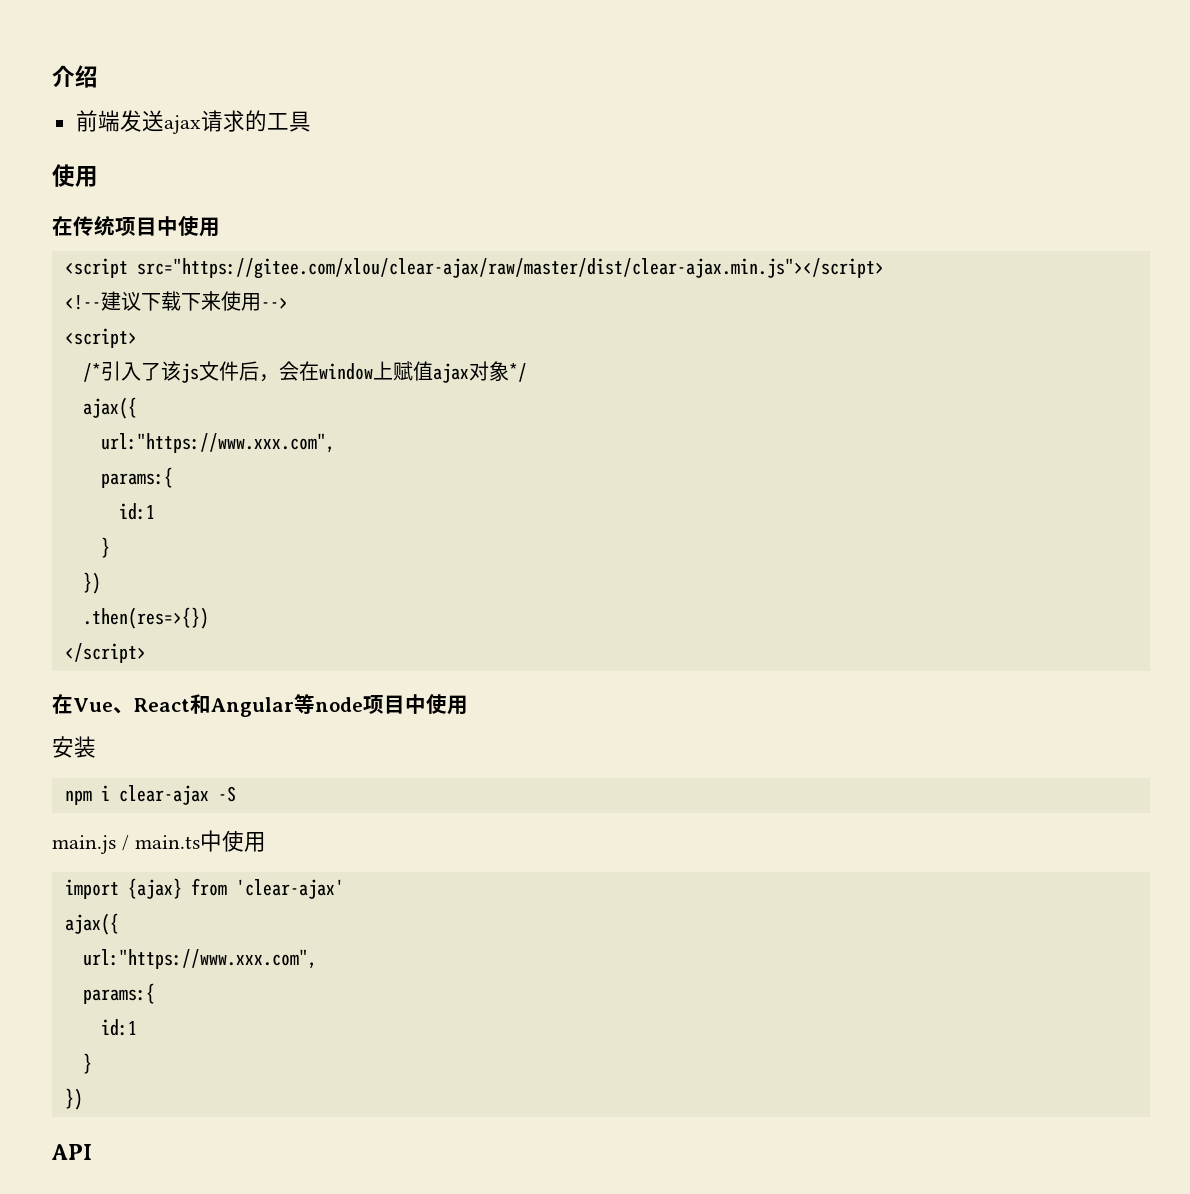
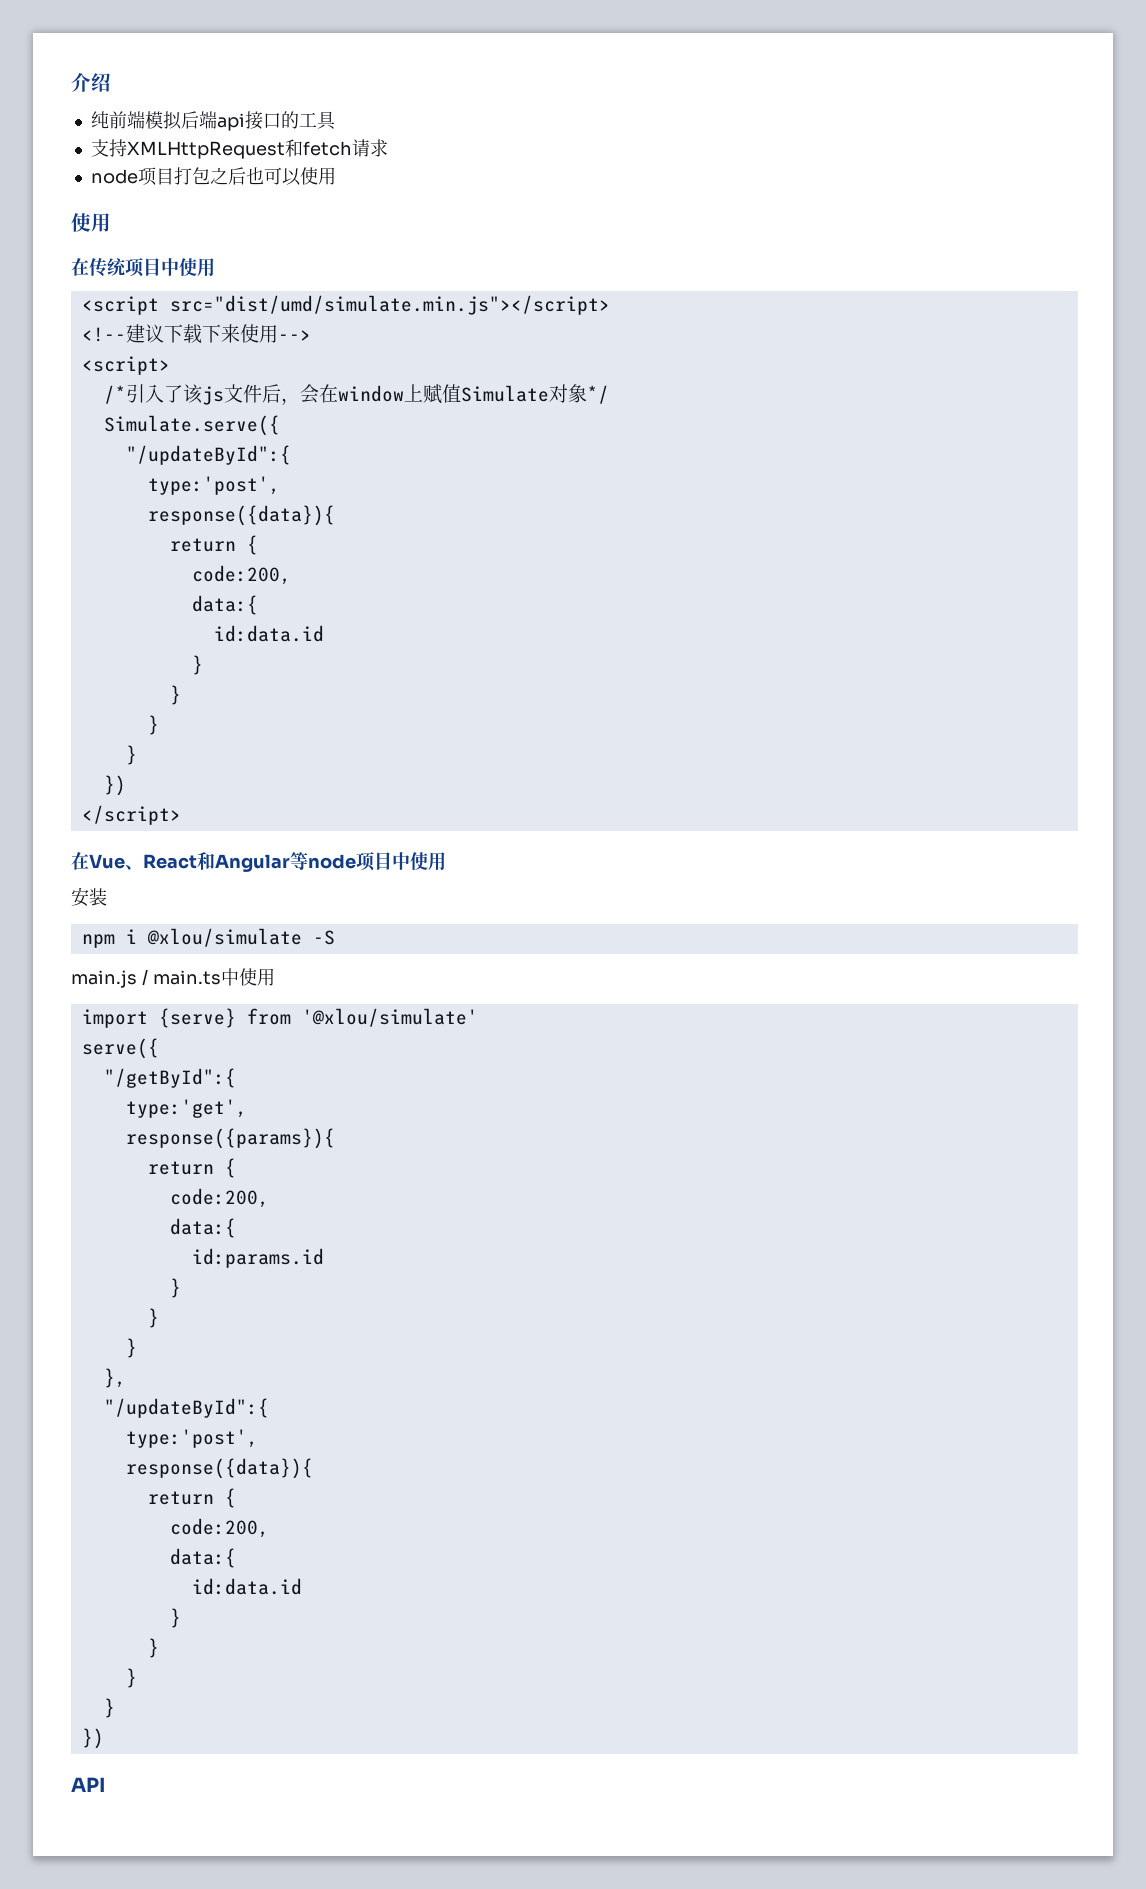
- 前端发送ajax请求的工具
+ 纯前端模拟后端api接口的工具
+ 支持XMLHttpRequest和fetch请求
+ node项目打包之后也可以使用
- <script src="https://gitee.com/xlou/clear-ajax/raw/master/dist/clear-ajax.min.js"></script>
+ <script src="dist/umd/simulate.min.js"></script>
- /*引入了该js文件后，会在window上赋值ajax对象*/
- ajax({
- url:"https://www.xxx.com",
- params:{
- id:1
+ /*引入了该js文件后，会在window上赋值Simulate对象*/
+ Simulate.serve({
+ "/updateById":{
+ type:'post',
+ response({data}){
+ return {
+ code:200,
+ data:{
+ id:data.id
+ }
+ }
+ }
  }
  })
- .then(res=>{})
- npm i clear-ajax -S
+ npm i @xlou/simulate -S
- import {ajax} from 'clear-ajax'
- ajax({
- url:"https://www.xxx.com",
- params:{
- id:1
+ import {serve} from '@xlou/simulate'
+ serve({
+ "/getById":{
+ type:'get',
+ response({params}){
+ return {
+ code:200,
+ data:{
+ id:params.id
+ }
+ }
+ }
+ },
+ "/updateById":{
+ type:'post',
+ response({data}){
+ return {
+ code:200,
+ data:{
+ id:data.id
+ }
+ }
+ }

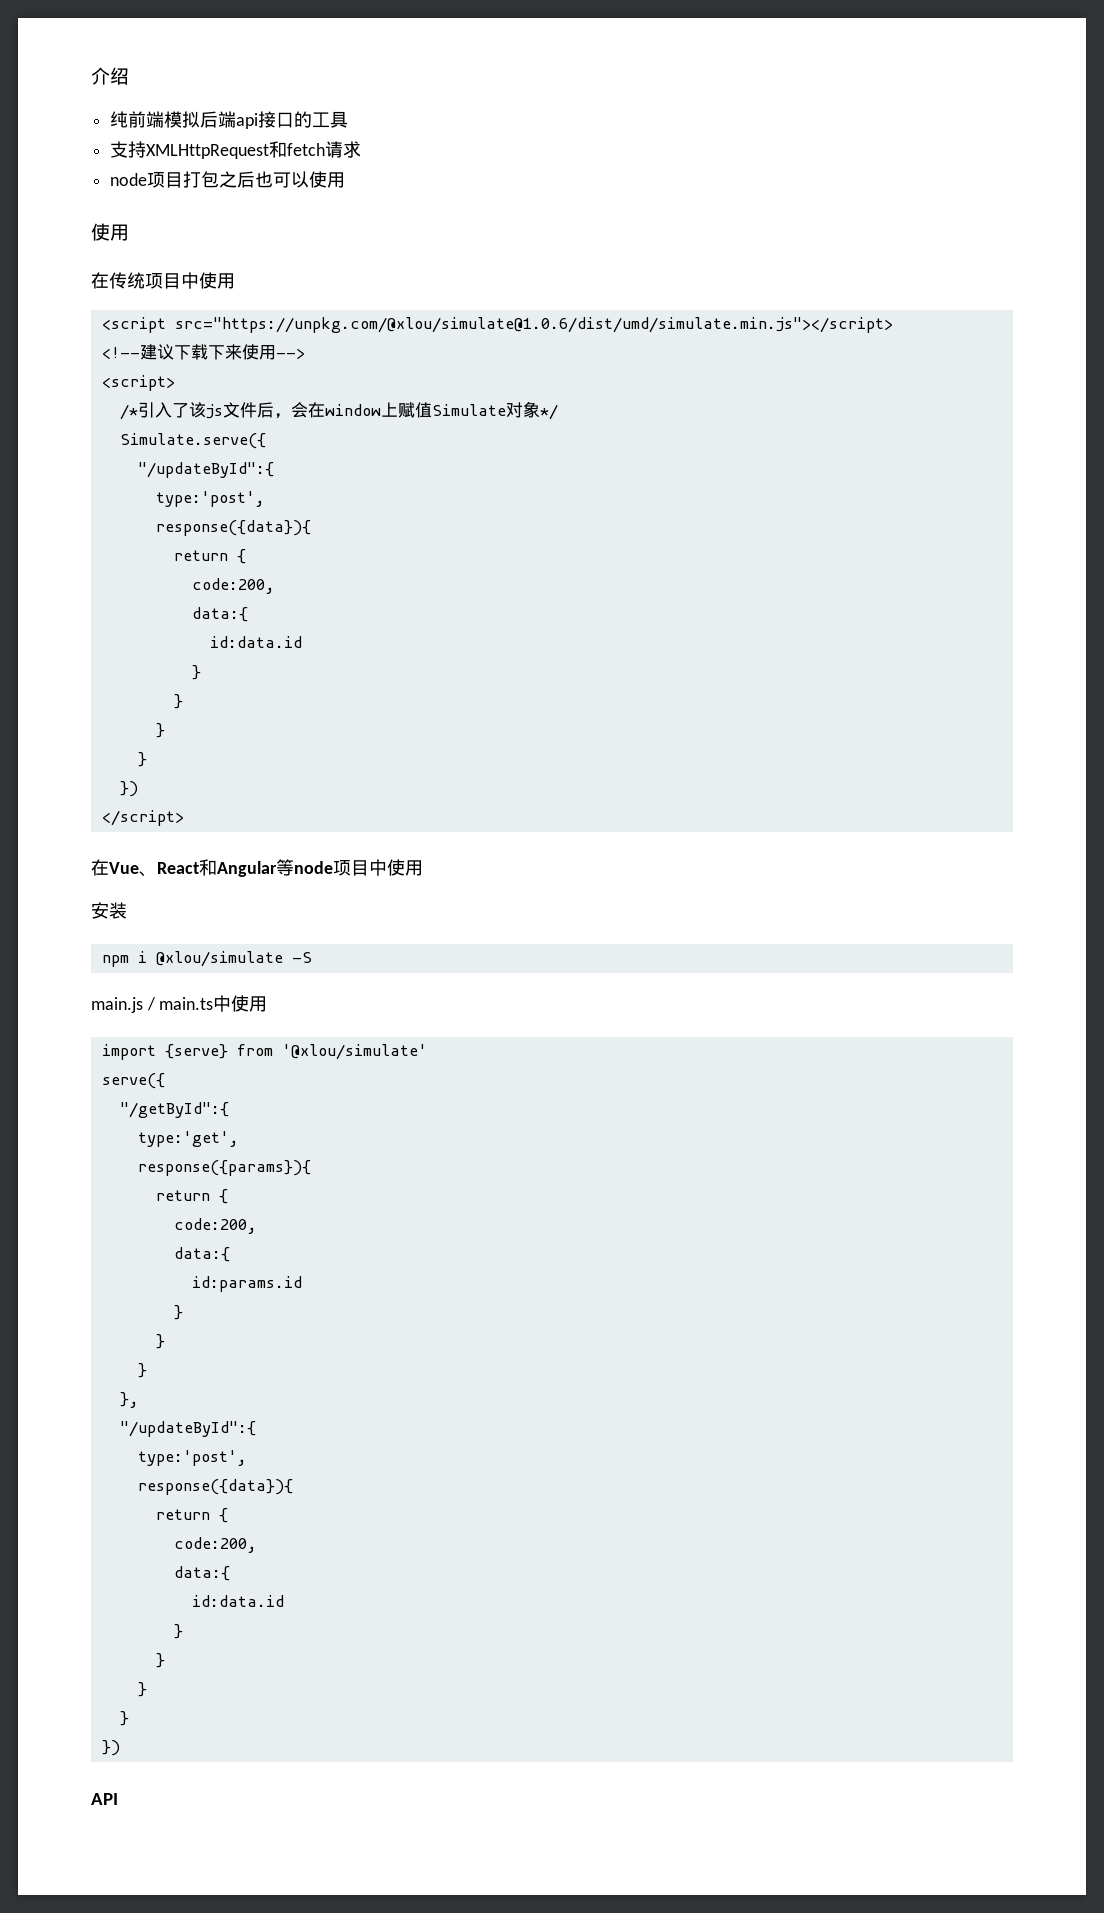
- <script src="dist/umd/simulate.min.js"></script>
+ <script src="https://unpkg.com/@xlou/simulate@1.0.6/dist/umd/simulate.min.js"></script>

